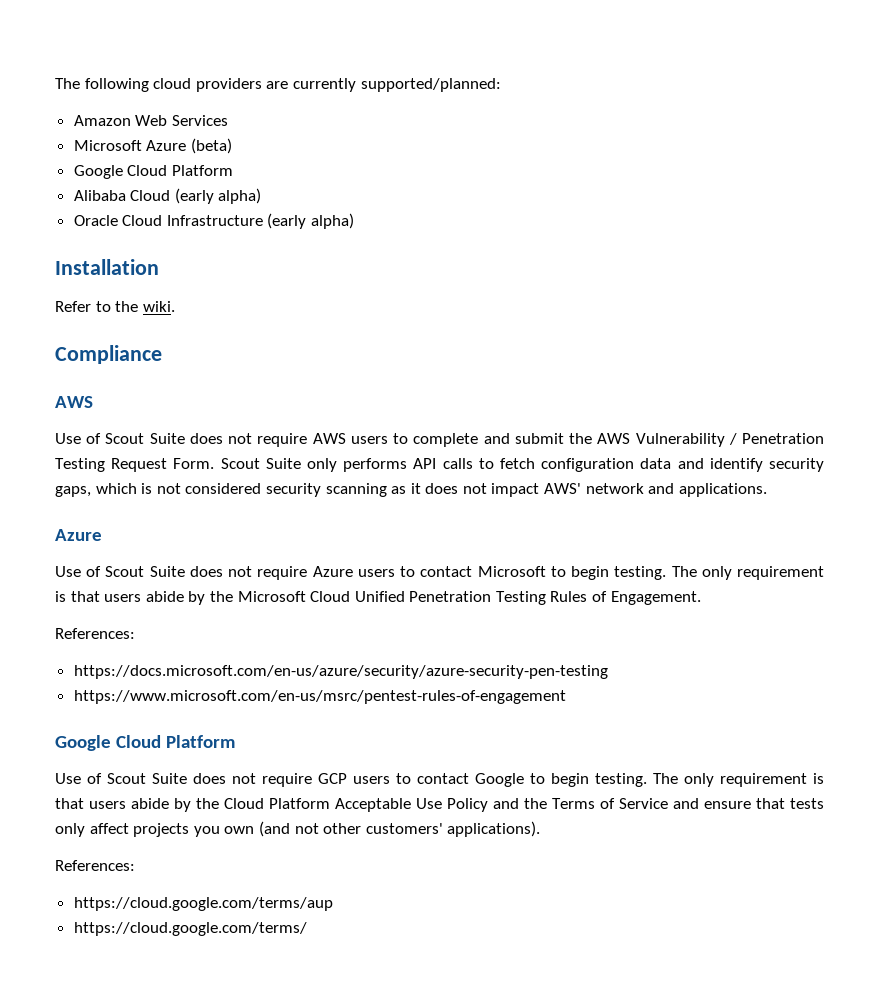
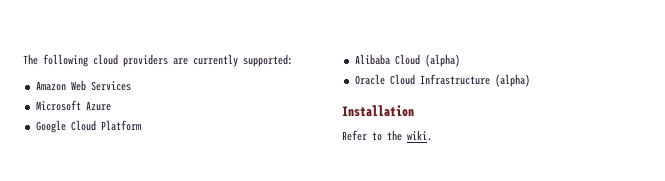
- The following cloud providers are currently supported/planned:
+ The following cloud providers are currently supported:
- Microsoft Azure (beta)
+ Microsoft Azure
- Alibaba Cloud (early alpha)
+ Alibaba Cloud (alpha)
- Oracle Cloud Infrastructure (early alpha)
+ Oracle Cloud Infrastructure (alpha)
- Compliance
- AWS
- Use of Scout Suite does not require AWS users to complete and submit the AWS Vulnerability / Penetration Testing Request Form. Scout Suite only performs API calls to fetch configuration data and identify security gaps, which is not considered security scanning as it does not impact AWS' network and applications.
- Azure
- Use of Scout Suite does not require Azure users to contact Microsoft to begin testing. The only requirement is that users abide by the Microsoft Cloud Unified Penetration Testing Rules of Engagement.
- References:
- https://docs.microsoft.com/en-us/azure/security/azure-security-pen-testing
- https://www.microsoft.com/en-us/msrc/pentest-rules-of-engagement
- Google Cloud Platform
- Use of Scout Suite does not require GCP users to contact Google to begin testing. The only requirement is that users abide by the Cloud Platform Acceptable Use Policy and the Terms of Service and ensure that tests only affect projects you own (and not other customers' applications).
- References:
- https://cloud.google.com/terms/aup
- https://cloud.google.com/terms/

